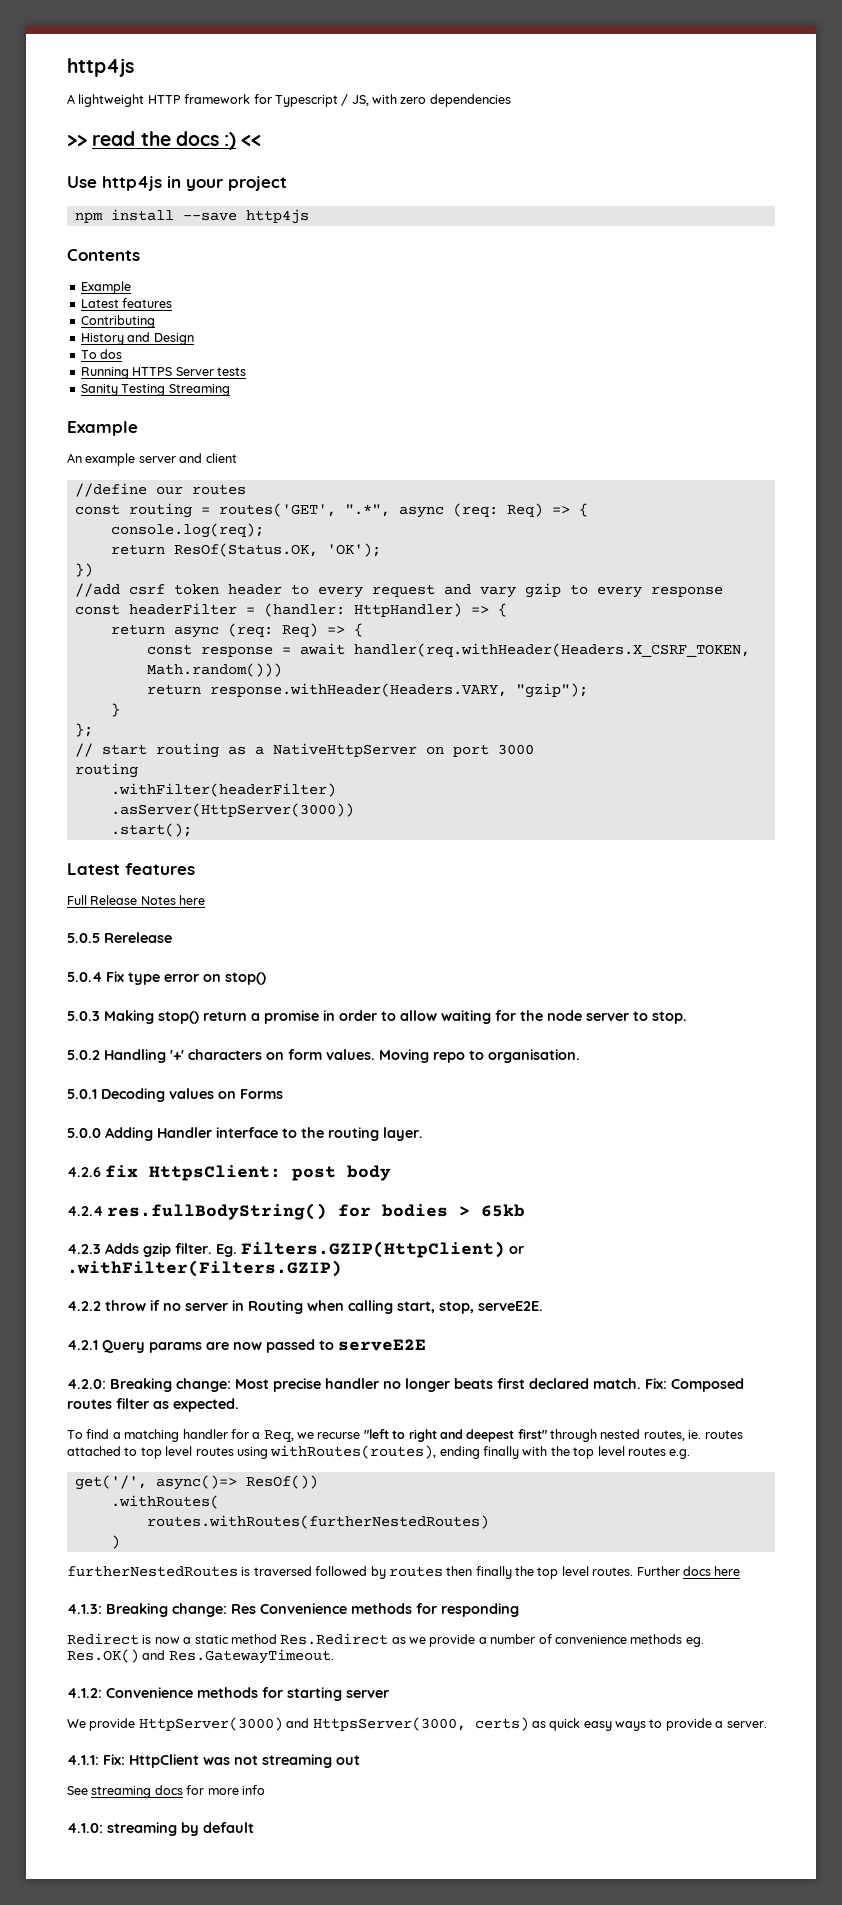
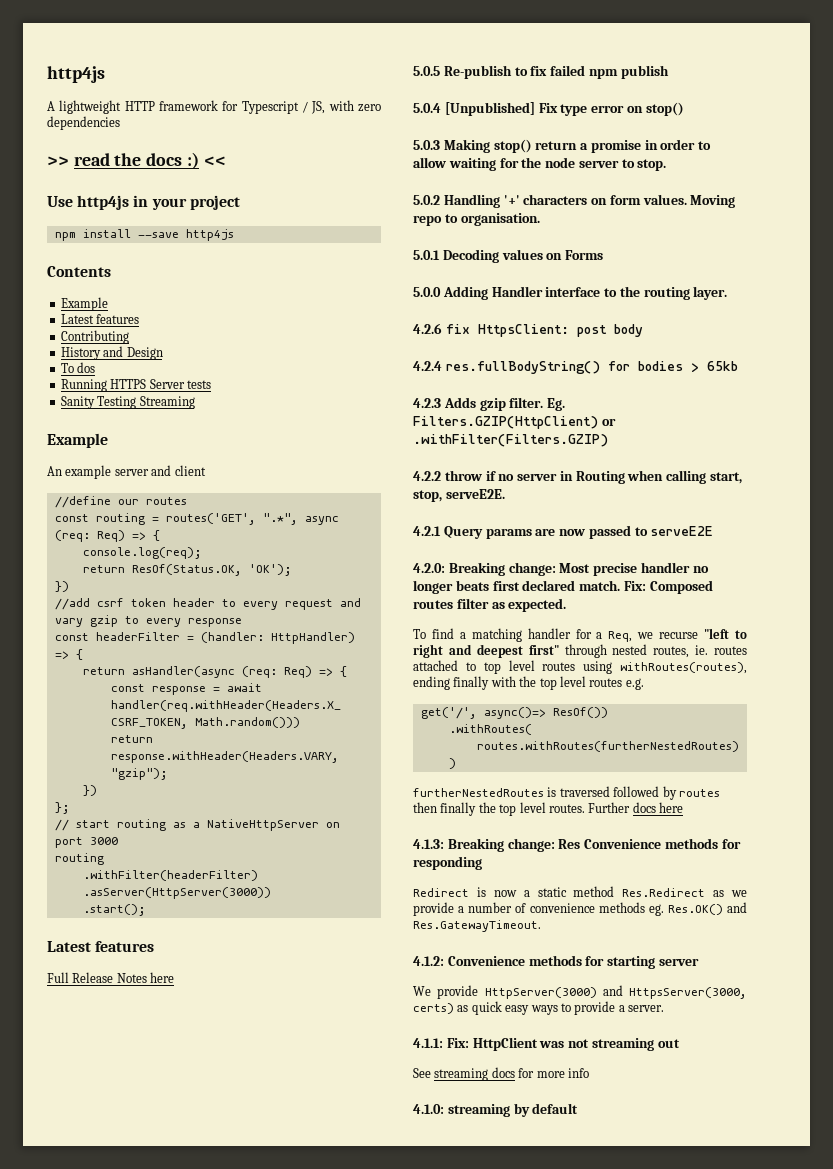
- return async (req: Req) => {
+ return asHandler(async (req: Req) => {
  return response.withHeader(Headers.VARY, "gzip");
- }
+ })
- 5.0.5 Rerelease
+ 5.0.5 Re-publish to fix failed npm publish
- 5.0.4 Fix type error on stop()
+ 5.0.4 [Unpublished] Fix type error on stop()

